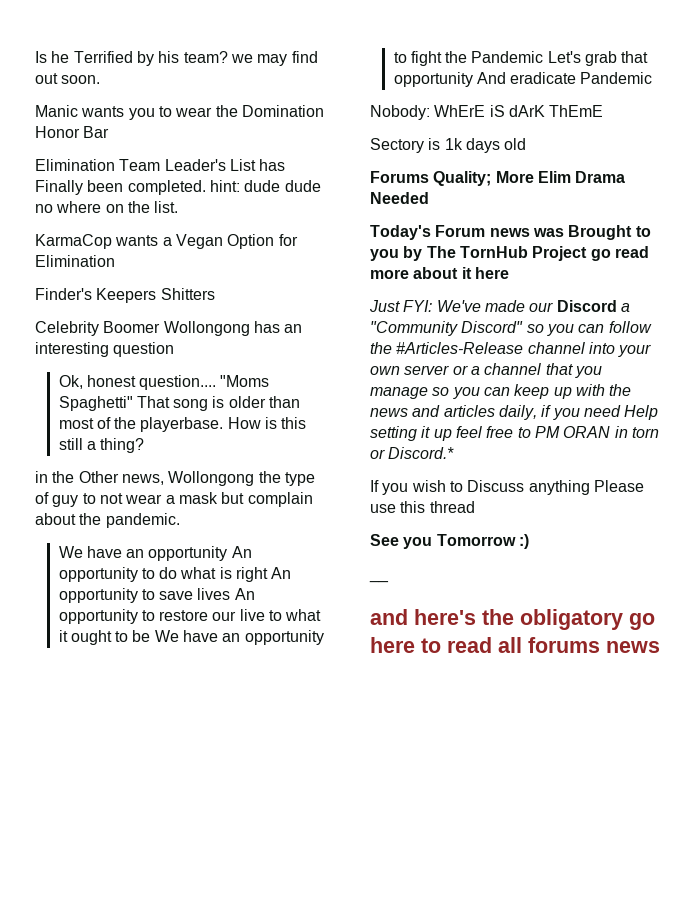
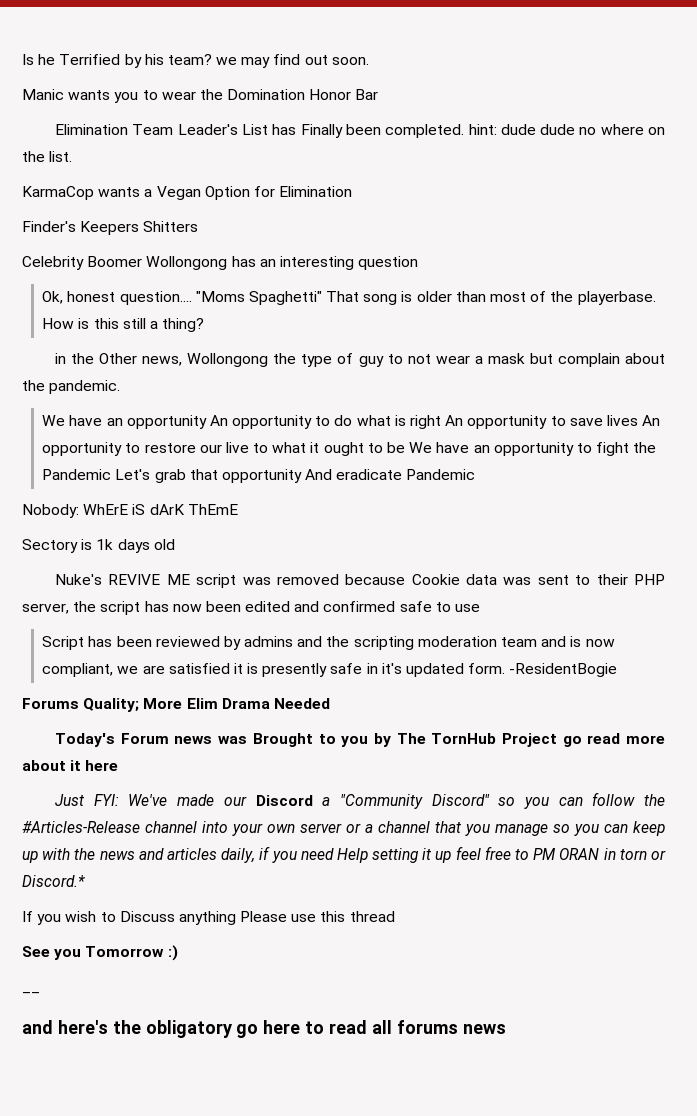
+ Nuke's REVIVE ME script was removed because Cookie data was sent to their PHP server, the script has now been edited and confirmed safe to use
+ Script has been reviewed by admins and the scripting moderation team and is now compliant, we are satisfied it is presently safe in it's updated form. -ResidentBogie

